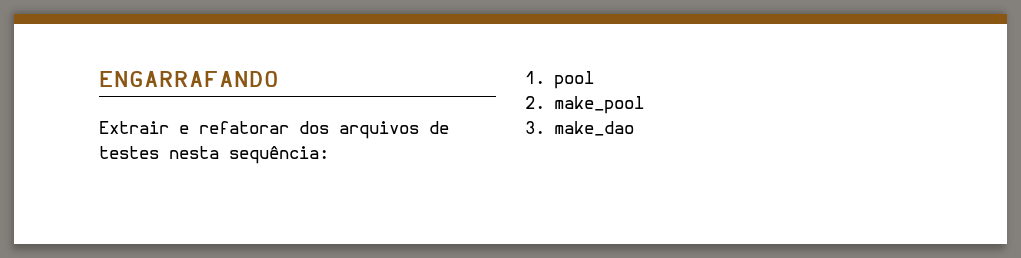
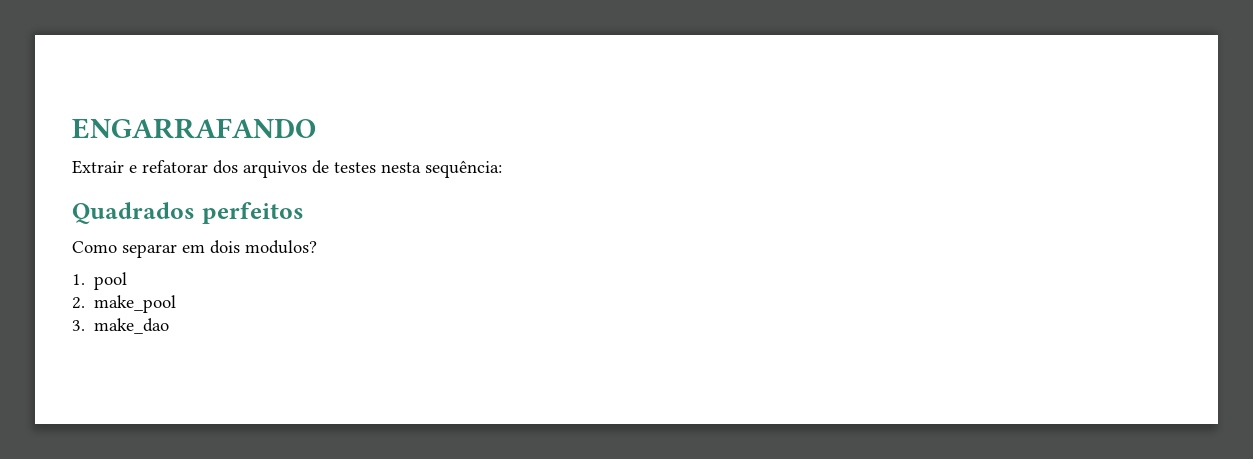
+ Quadrados perfeitos
+ Como separar em dois modulos?

